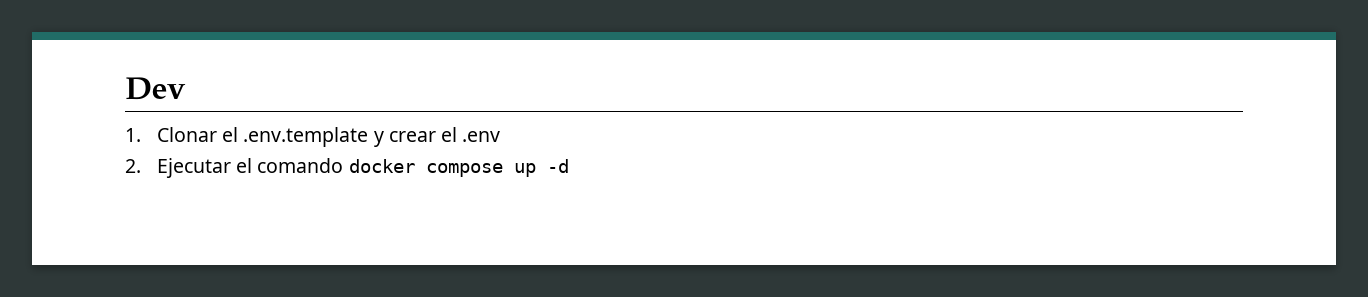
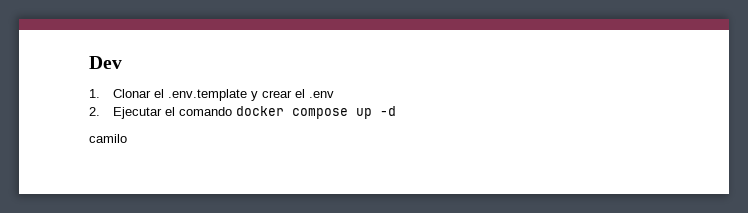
+ camilo

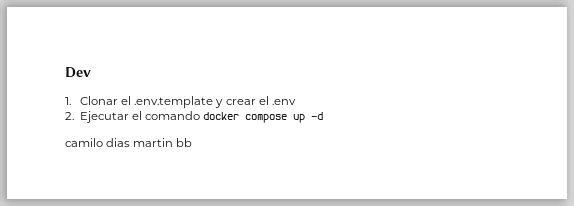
- camilo
+ camilo dias martin bb

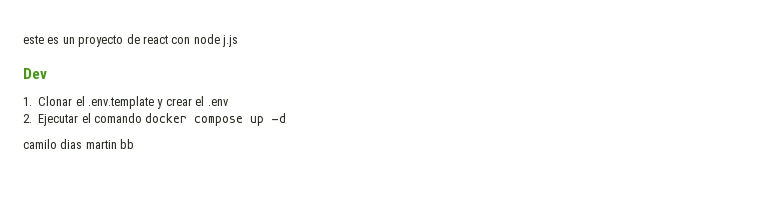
+ este es un proyecto de react con node j.js

